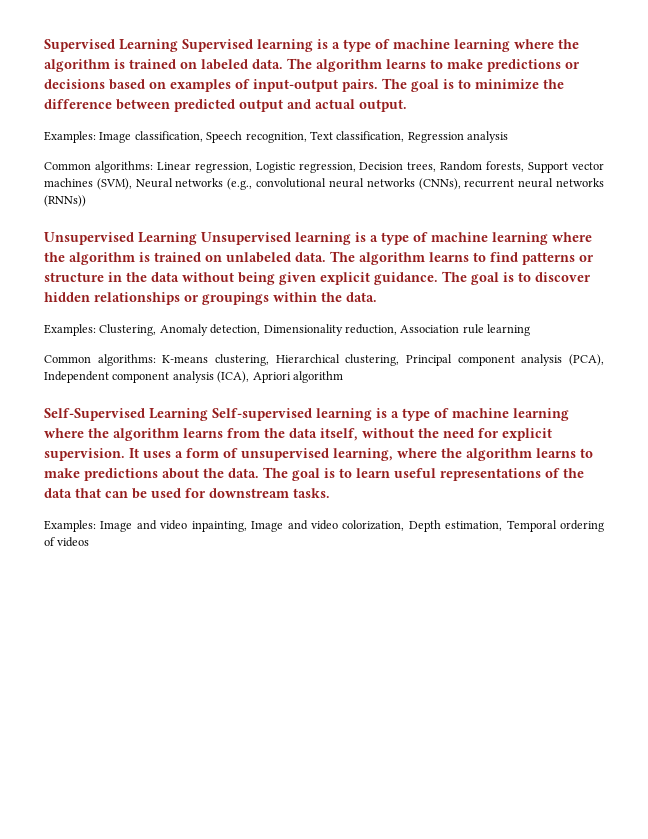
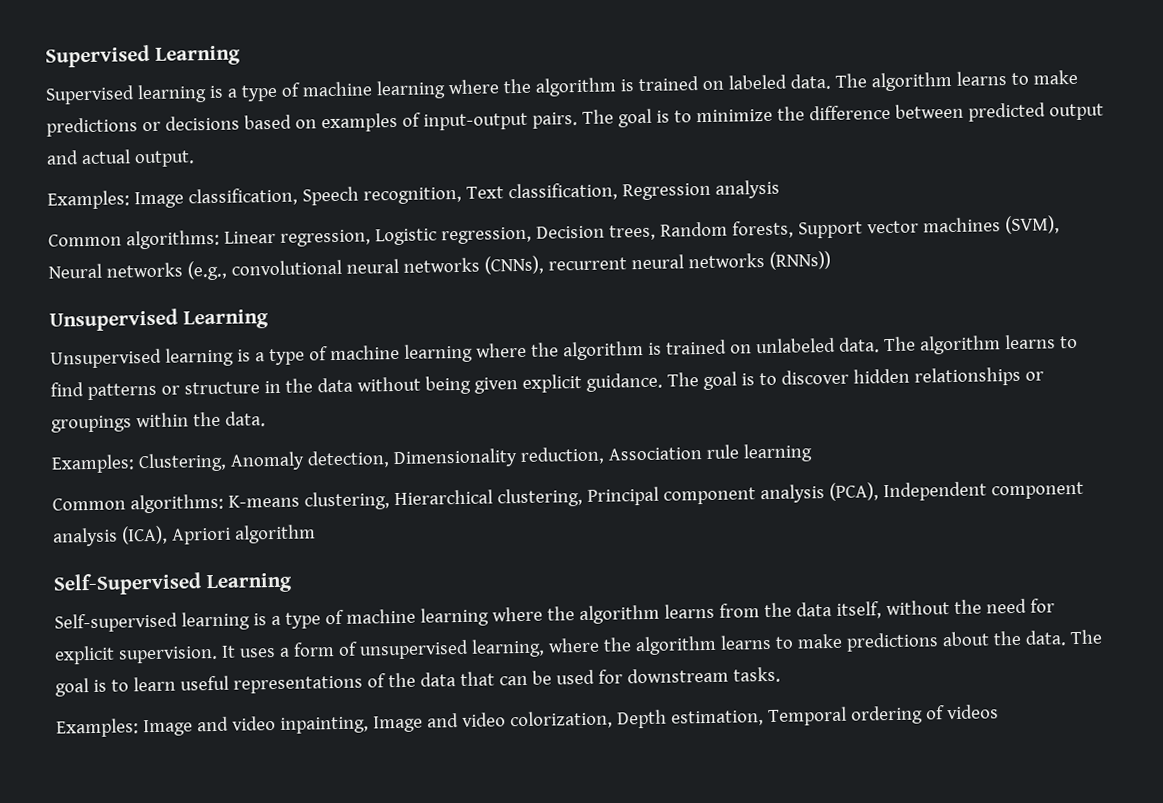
- Supervised Learning Supervised learning is a type of machine learning where the algorithm is trained on labeled data.
+ Supervised Learning
+ Supervised learning is a type of machine learning where the algorithm is trained on labeled data.
- Unsupervised Learning Unsupervised learning is a type of machine learning where the algorithm is trained on unlabeled data.
+ Unsupervised Learning
+ Unsupervised learning is a type of machine learning where the algorithm is trained on unlabeled data.
- Self-Supervised Learning Self-supervised learning is a type of machine learning where the algorithm learns from the data itself, without the need for explicit supervision.
+ Self-Supervised Learning
+ Self-supervised learning is a type of machine learning where the algorithm learns from the data itself, without the need for explicit supervision.

